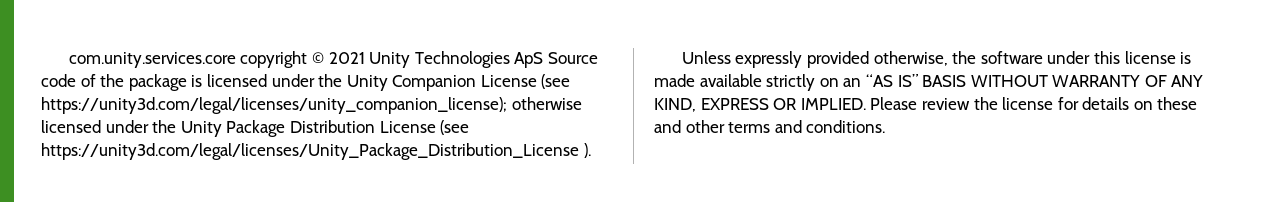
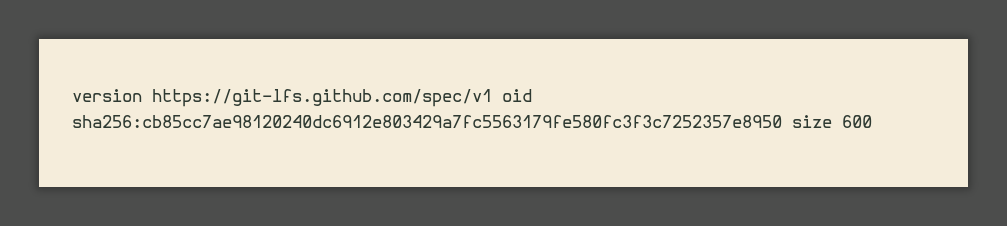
- com.unity.services.core copyright © 2021 Unity Technologies ApS Source code of the package is licensed under the Unity Companion License (see https://unity3d.com/legal/licenses/unity_companion_license); otherwise licensed under the Unity Package Distribution License (see https://unity3d.com/legal/licenses/Unity_Package_Distribution_License ).
- Unless expressly provided otherwise, the software under this license is made available strictly on an “AS IS” BASIS WITHOUT WARRANTY OF ANY KIND, EXPRESS OR IMPLIED. Please review the license for details on these and other terms and conditions.
+ version https://git-lfs.github.com/spec/v1 oid sha256:cb85cc7ae98120240dc6912e803429a7fc5563179fe580fc3f3c7252357e8950 size 600

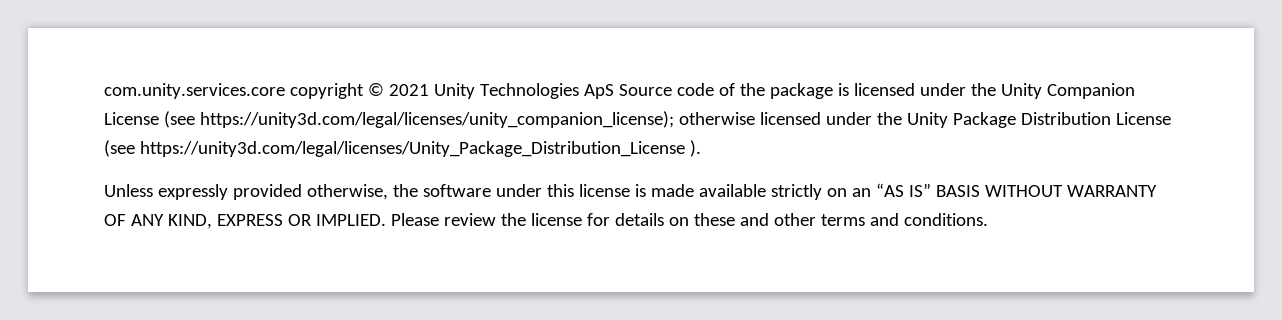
- version https://git-lfs.github.com/spec/v1 oid sha256:cb85cc7ae98120240dc6912e803429a7fc5563179fe580fc3f3c7252357e8950 size 600
+ com.unity.services.core copyright © 2021 Unity Technologies ApS Source code of the package is licensed under the Unity Companion License (see https://unity3d.com/legal/licenses/unity_companion_license); otherwise licensed under the Unity Package Distribution License (see https://unity3d.com/legal/licenses/Unity_Package_Distribution_License ).
+ Unless expressly provided otherwise, the software under this license is made available strictly on an “AS IS” BASIS WITHOUT WARRANTY OF ANY KIND, EXPRESS OR IMPLIED. Please review the license for details on these and other terms and conditions.

